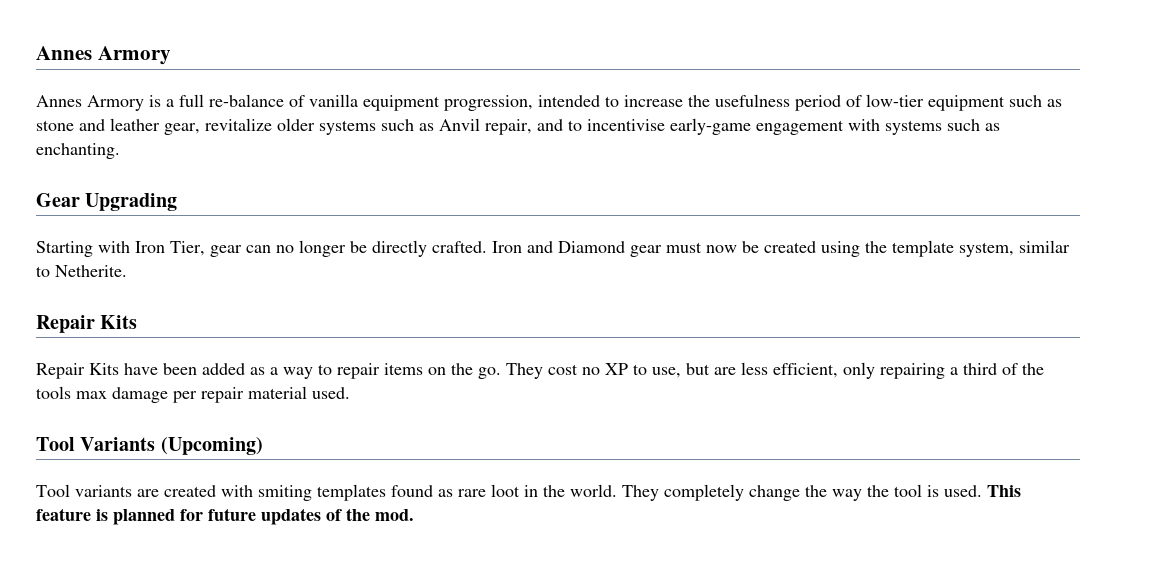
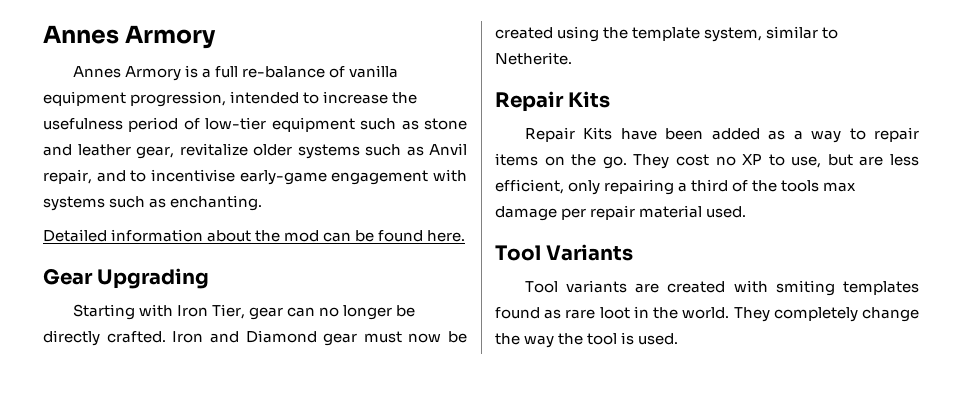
+ Detailed information about the mod can be found here.
- Tool Variants (Upcoming)
+ Tool Variants
- This feature is planned for future updates of the mod.

